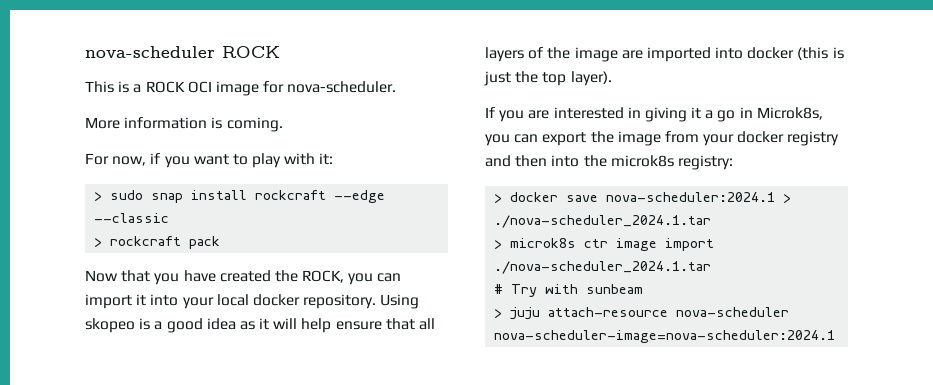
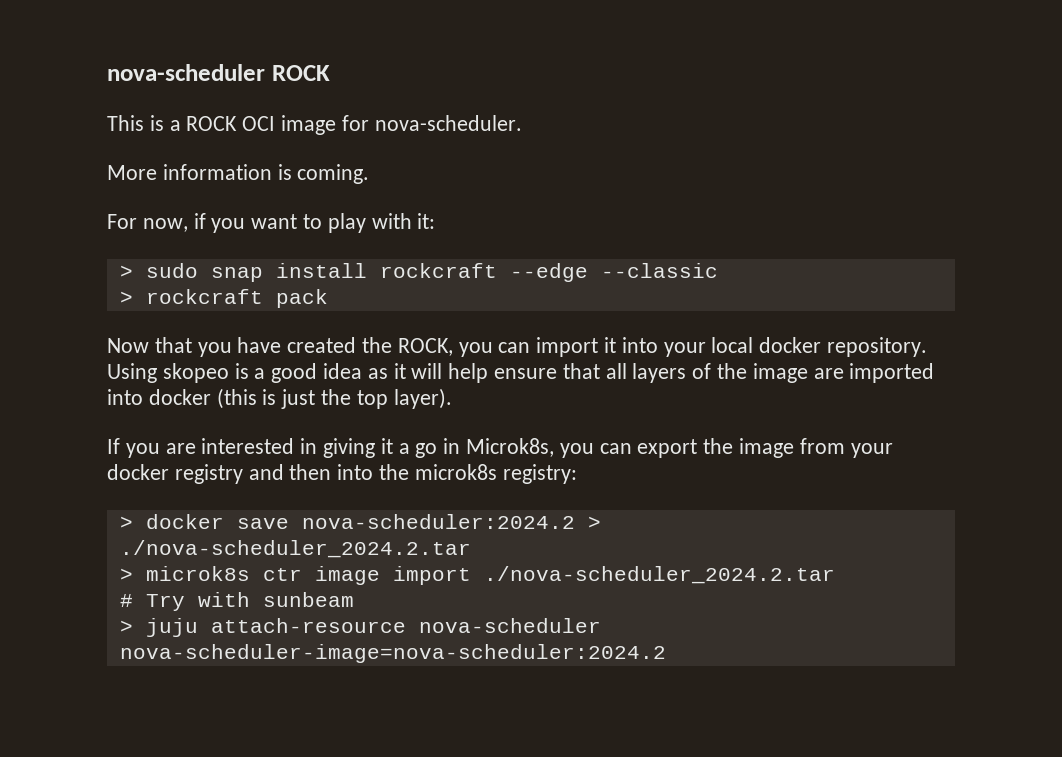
- > docker save nova-scheduler:2024.1 > ./nova-scheduler_2024.1.tar
+ > docker save nova-scheduler:2024.2 > ./nova-scheduler_2024.2.tar
- > microk8s ctr image import ./nova-scheduler_2024.1.tar
+ > microk8s ctr image import ./nova-scheduler_2024.2.tar
- > juju attach-resource nova-scheduler nova-scheduler-image=nova-scheduler:2024.1
+ > juju attach-resource nova-scheduler nova-scheduler-image=nova-scheduler:2024.2

